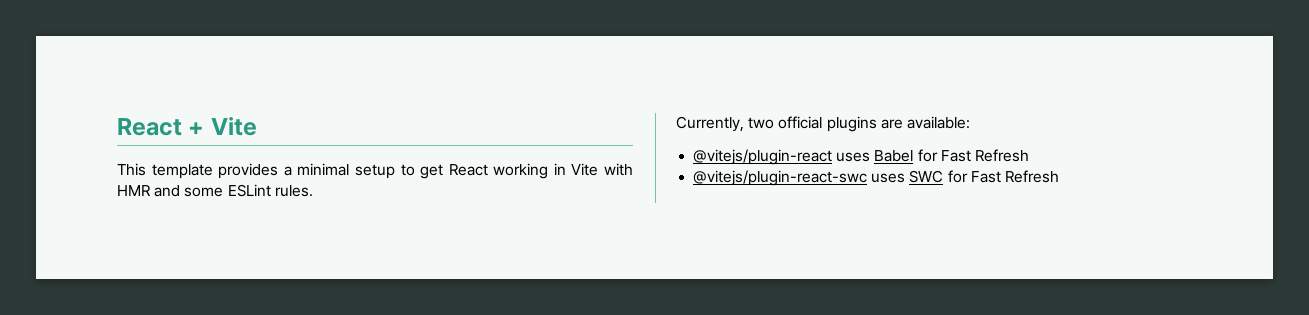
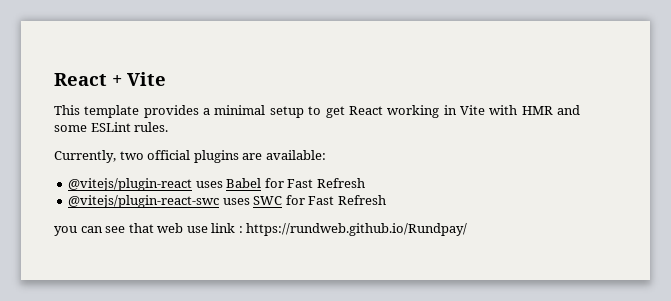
+ you can see that web use link : https://rundweb.github.io/Rundpay/

